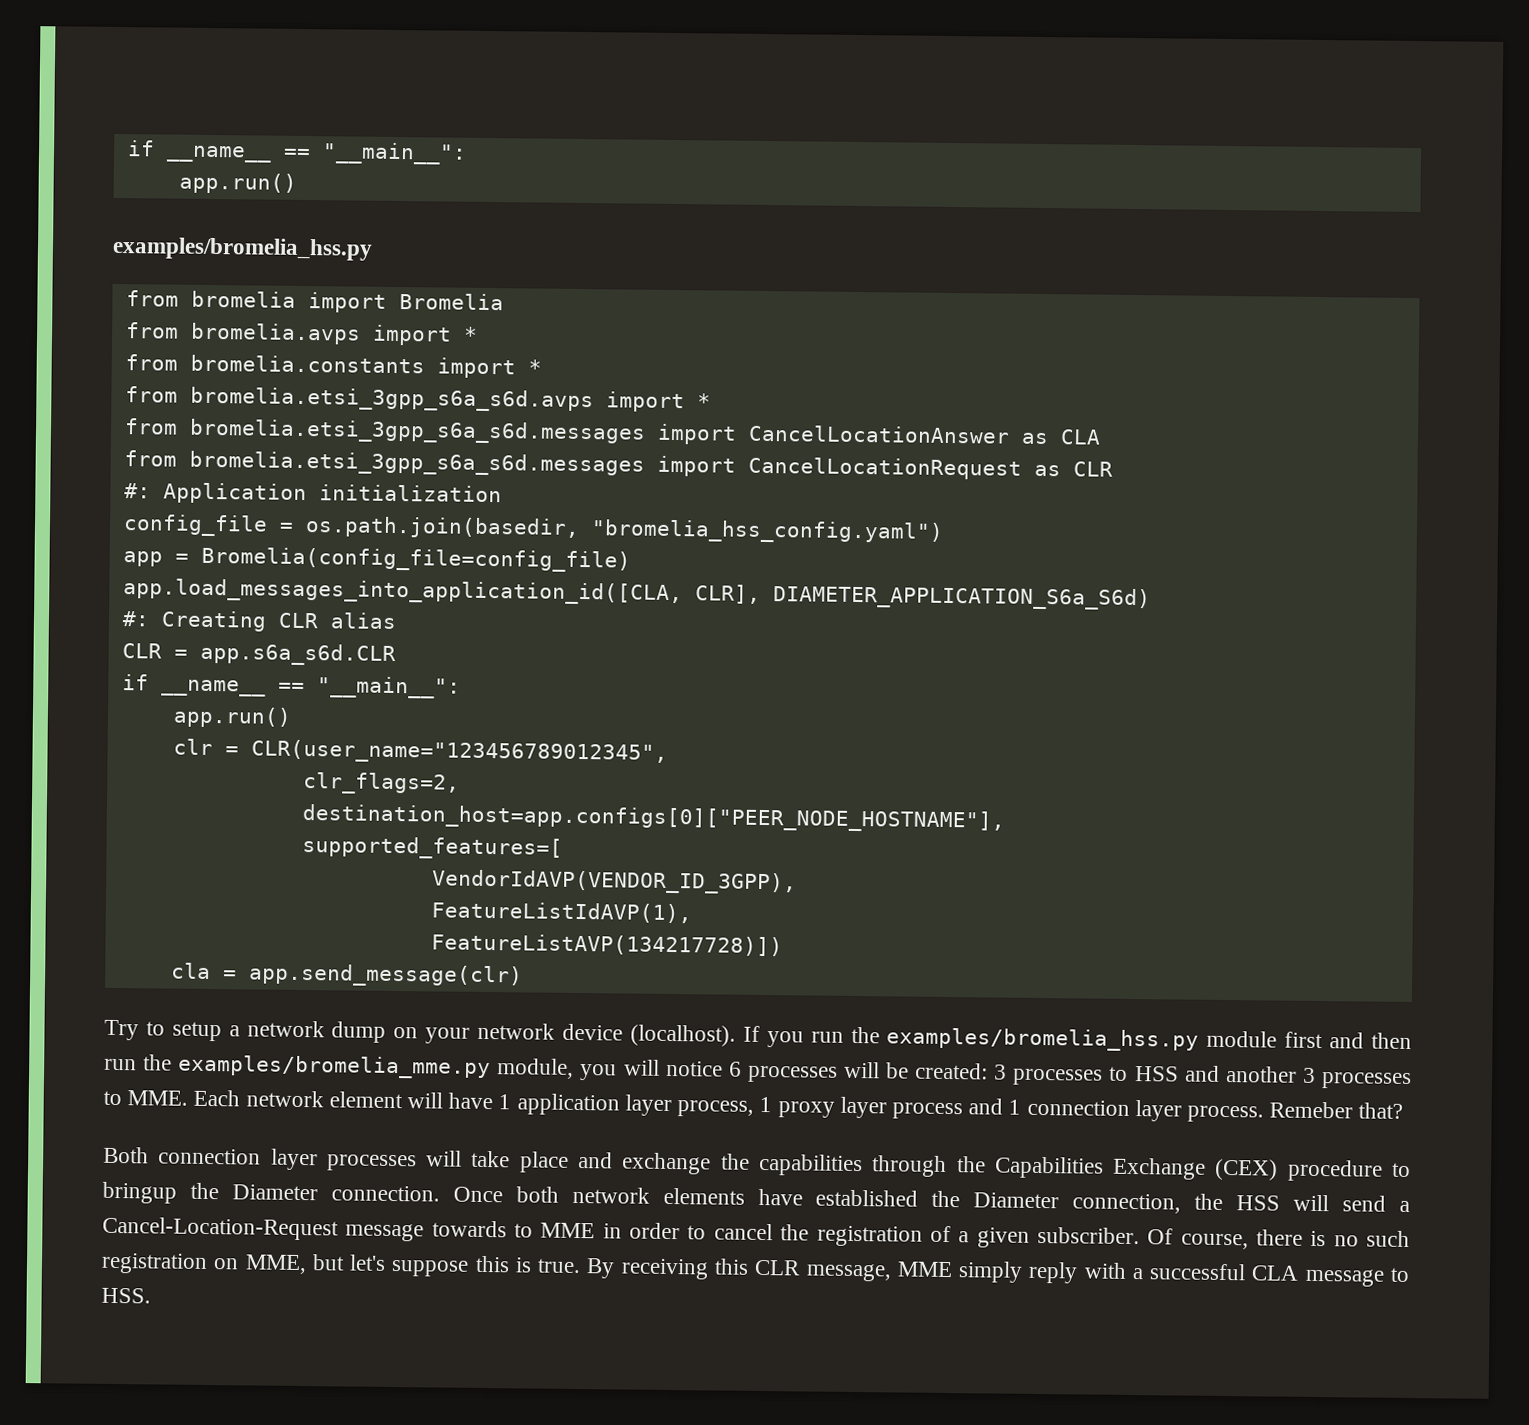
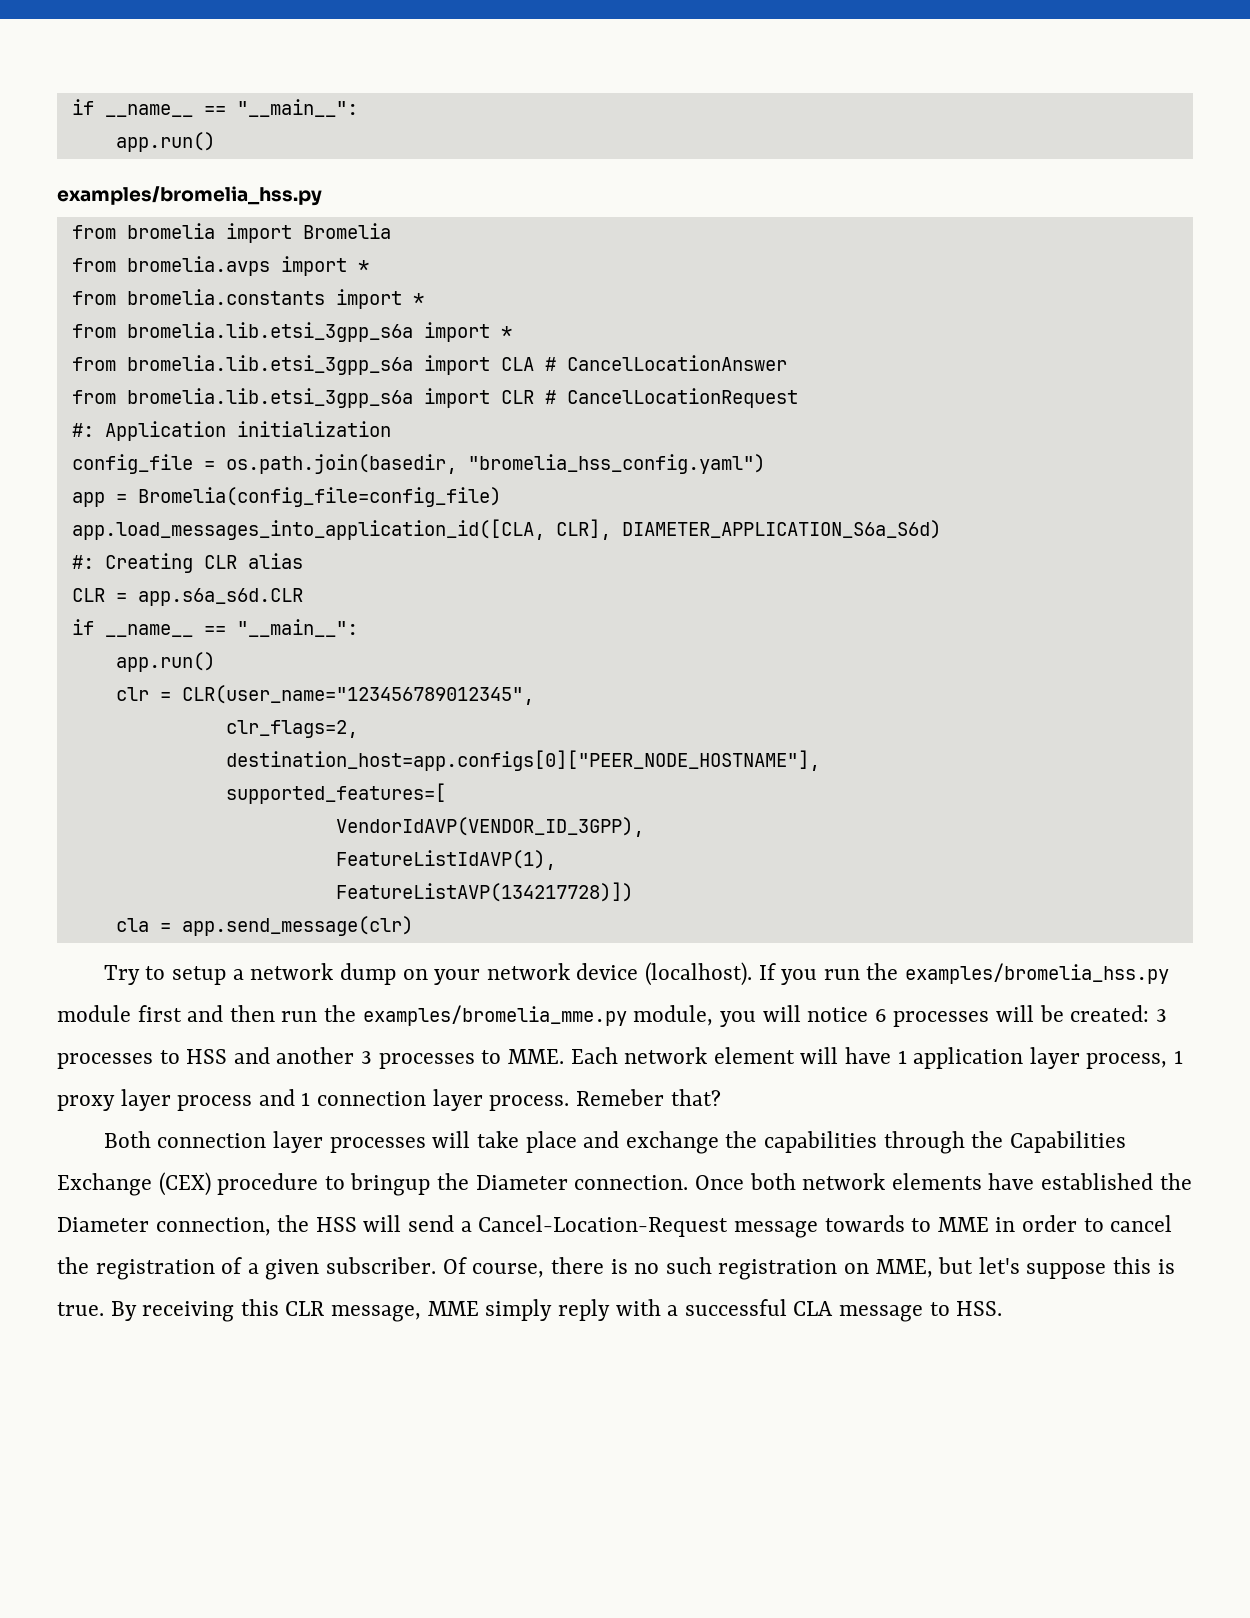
- from bromelia.etsi_3gpp_s6a_s6d.avps import *
- from bromelia.etsi_3gpp_s6a_s6d.messages import CancelLocationAnswer as CLA
- from bromelia.etsi_3gpp_s6a_s6d.messages import CancelLocationRequest as CLR
+ from bromelia.lib.etsi_3gpp_s6a import *
+ from bromelia.lib.etsi_3gpp_s6a import CLA # CancelLocationAnswer
+ from bromelia.lib.etsi_3gpp_s6a import CLR # CancelLocationRequest

